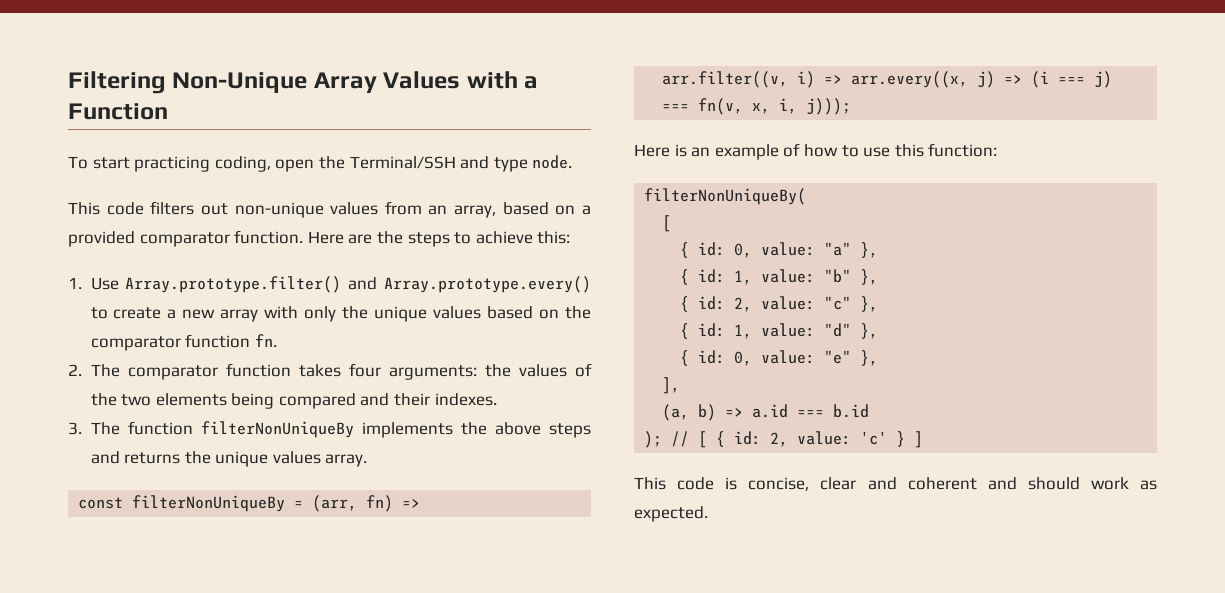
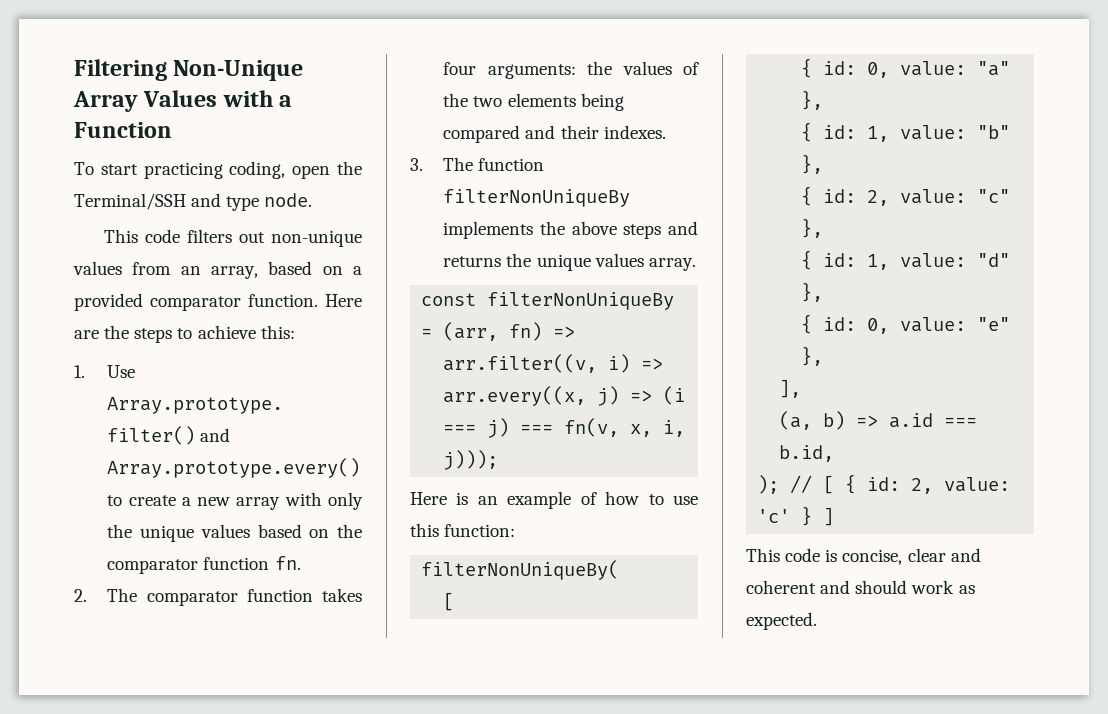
- (a, b) => a.id === b.id
+ (a, b) => a.id === b.id,

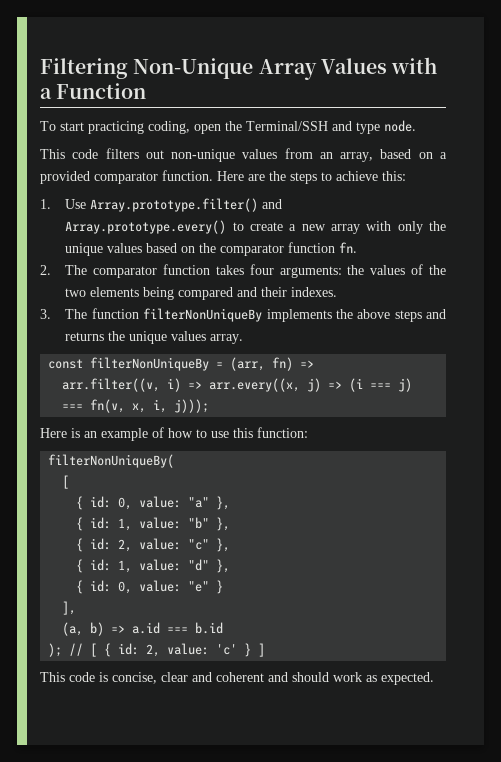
- { id: 0, value: "e" },
+ { id: 0, value: "e" }
- (a, b) => a.id === b.id,
+ (a, b) => a.id === b.id

